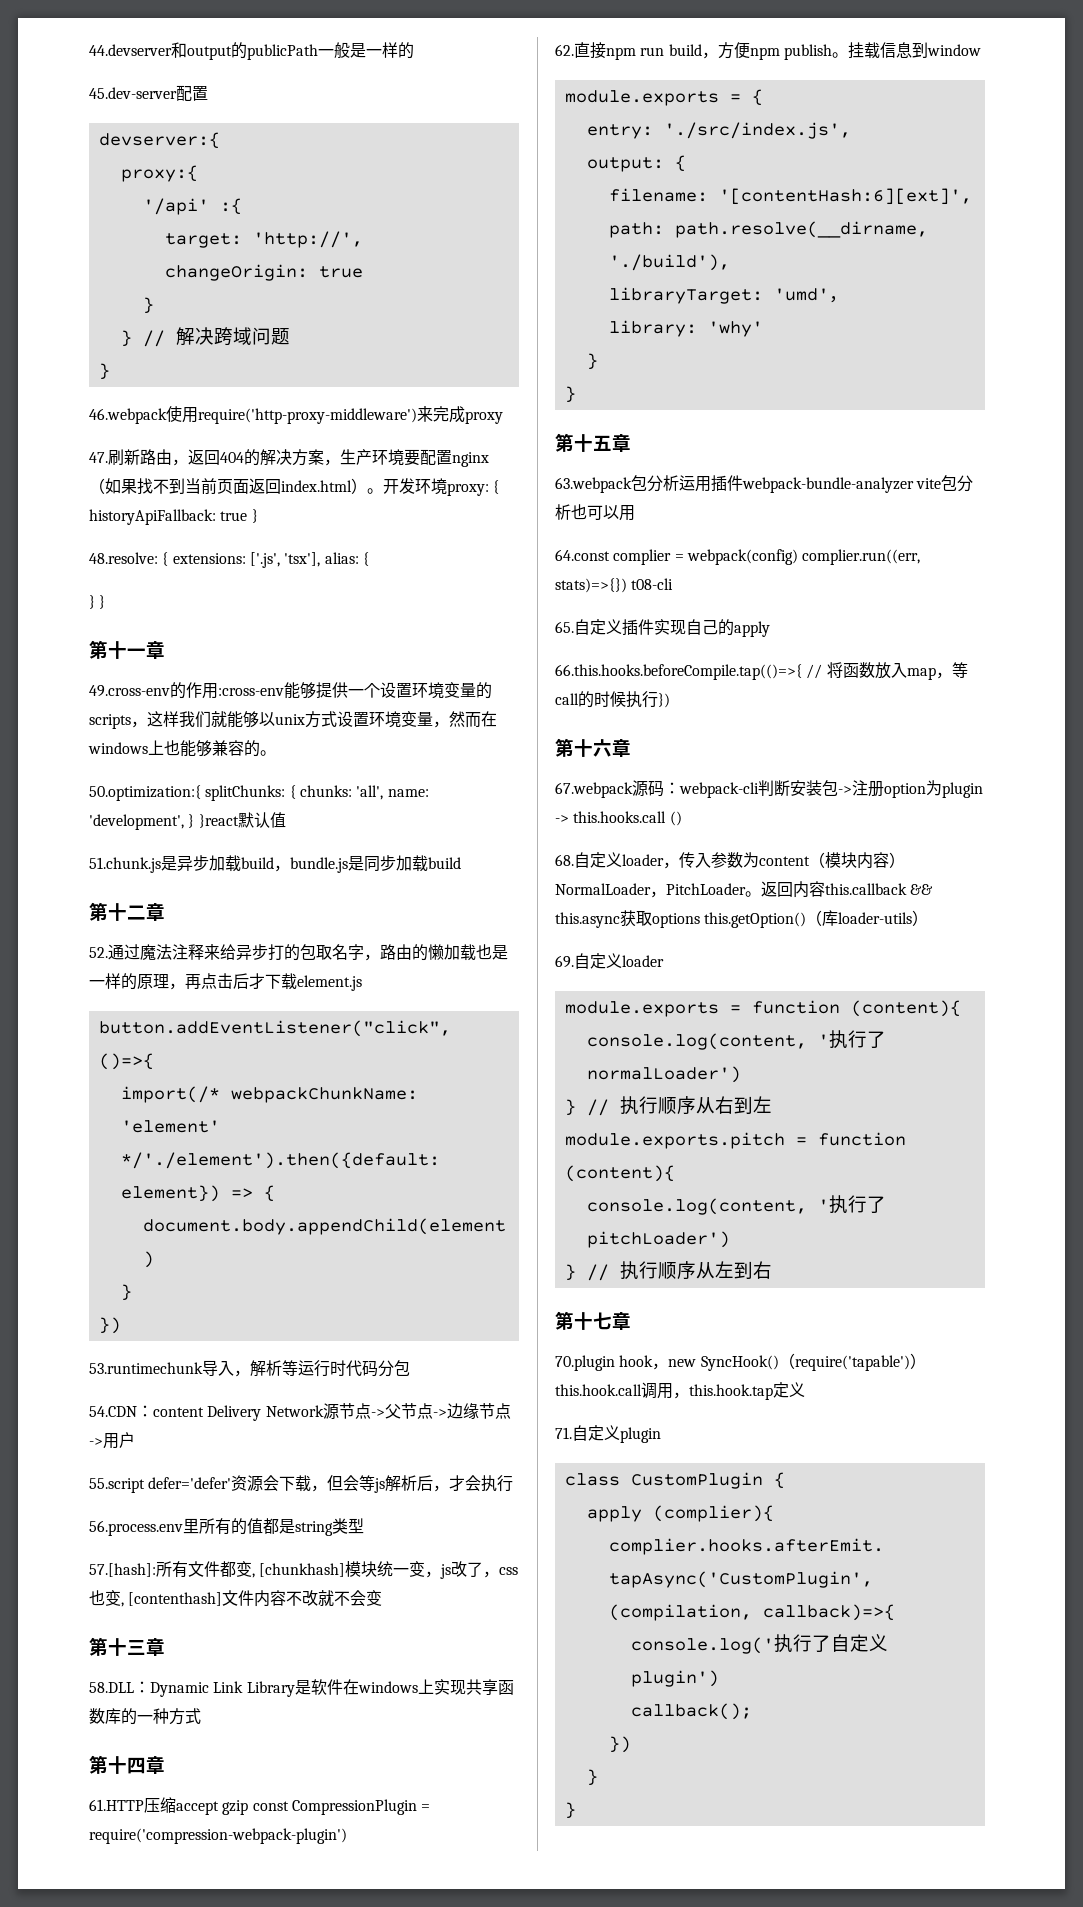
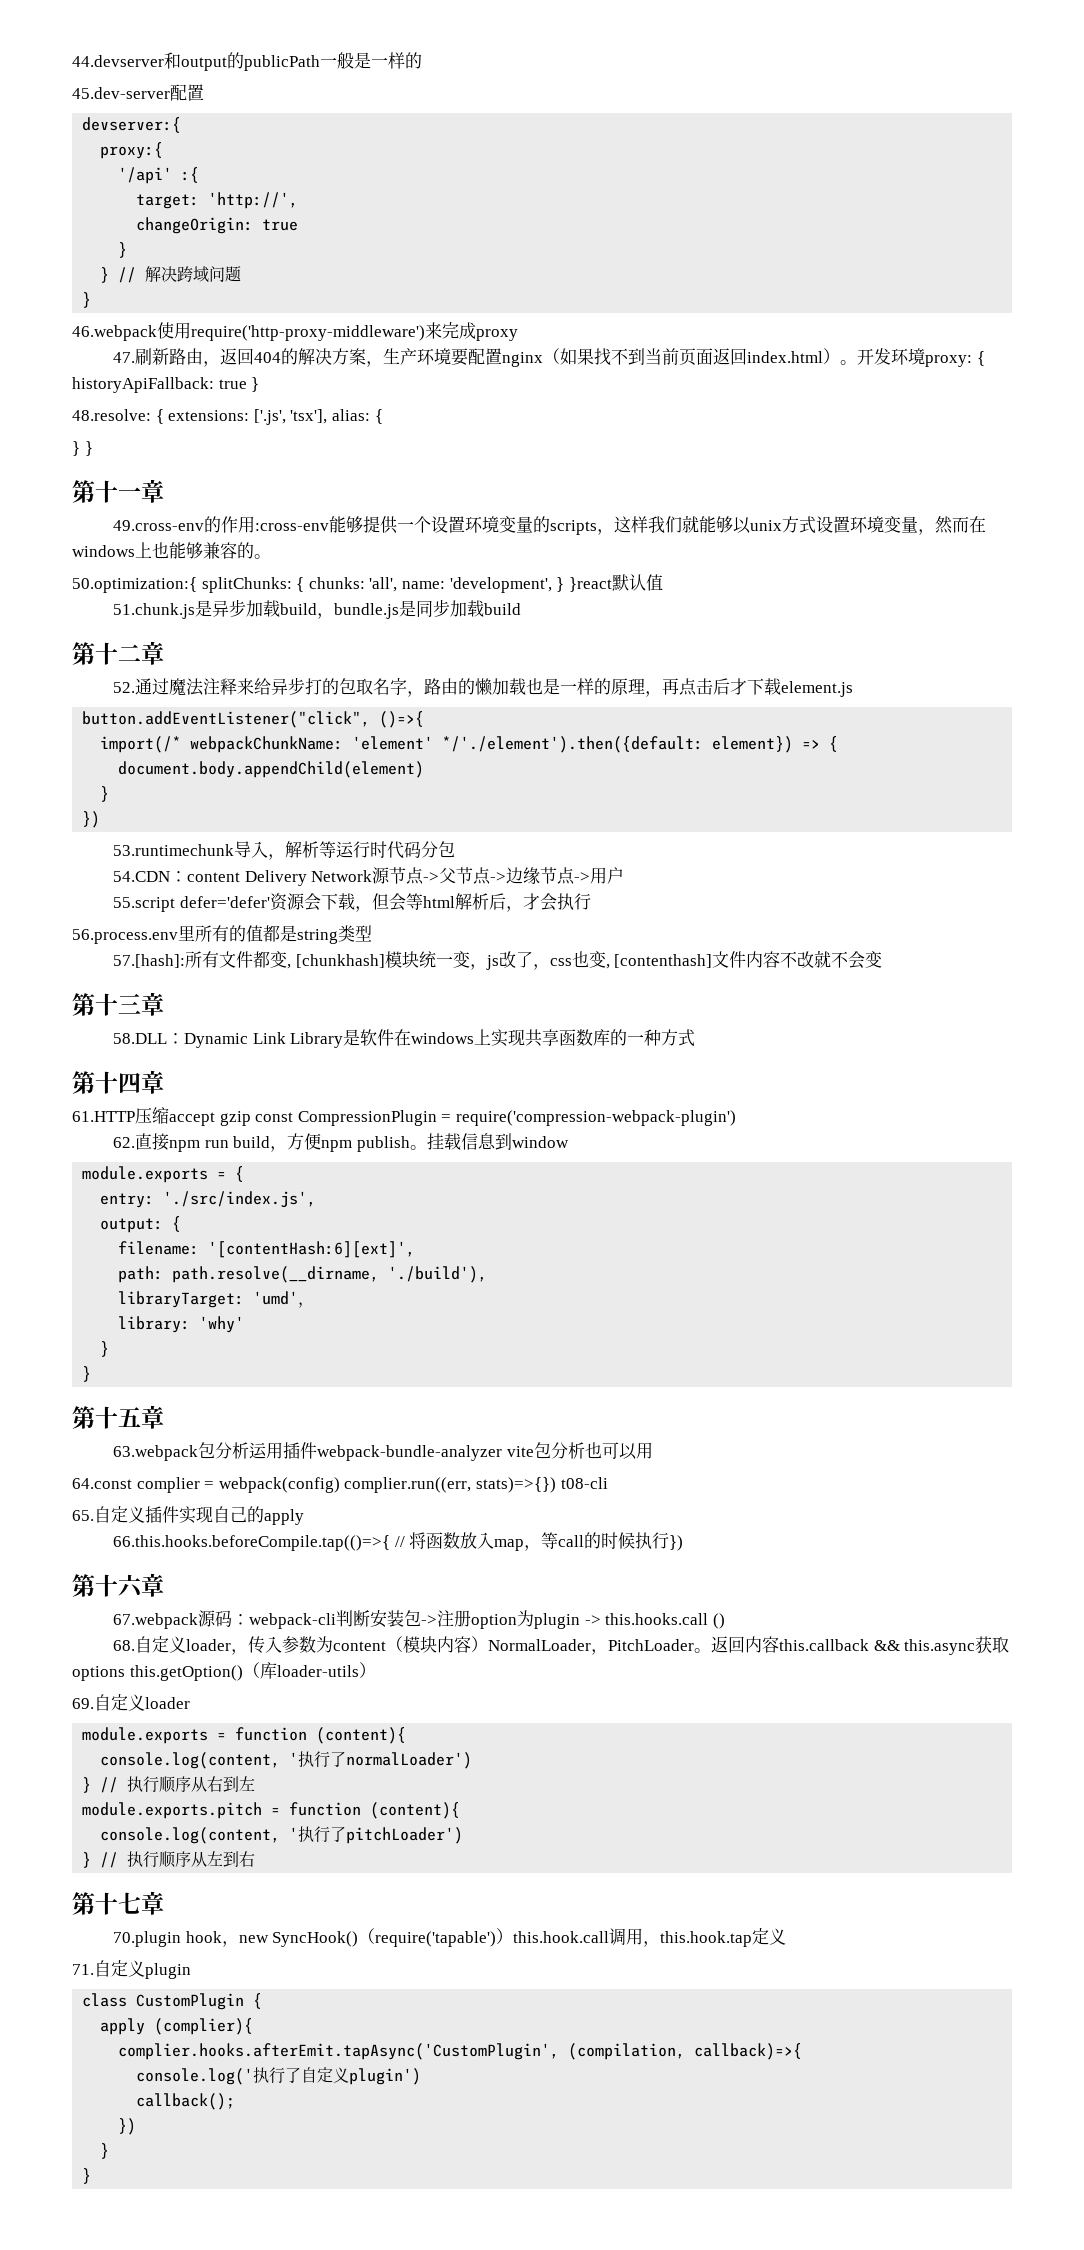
- 55.script defer='defer'资源会下载，但会等js解析后，才会执行
+ 55.script defer='defer'资源会下载，但会等html解析后，才会执行

